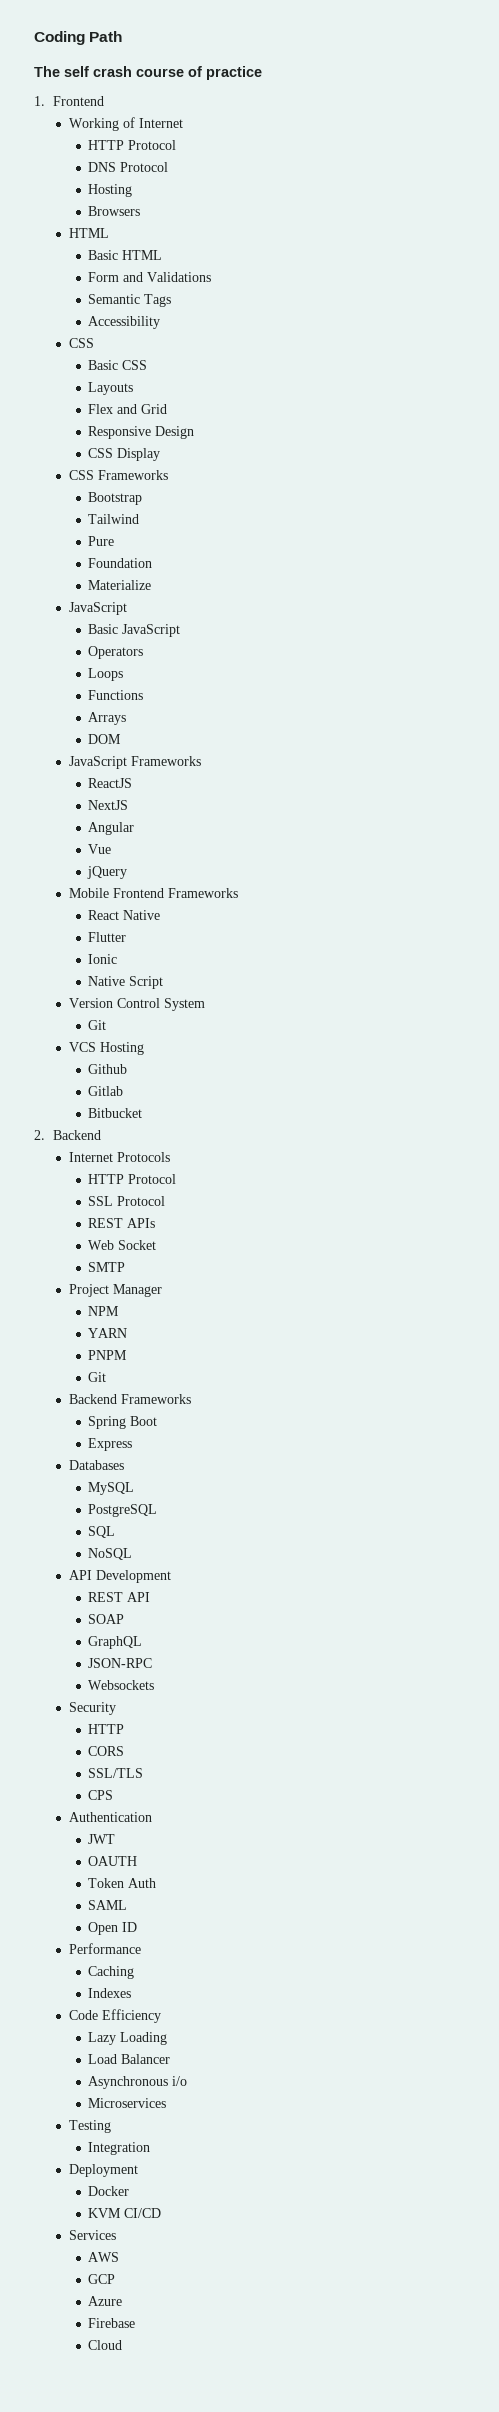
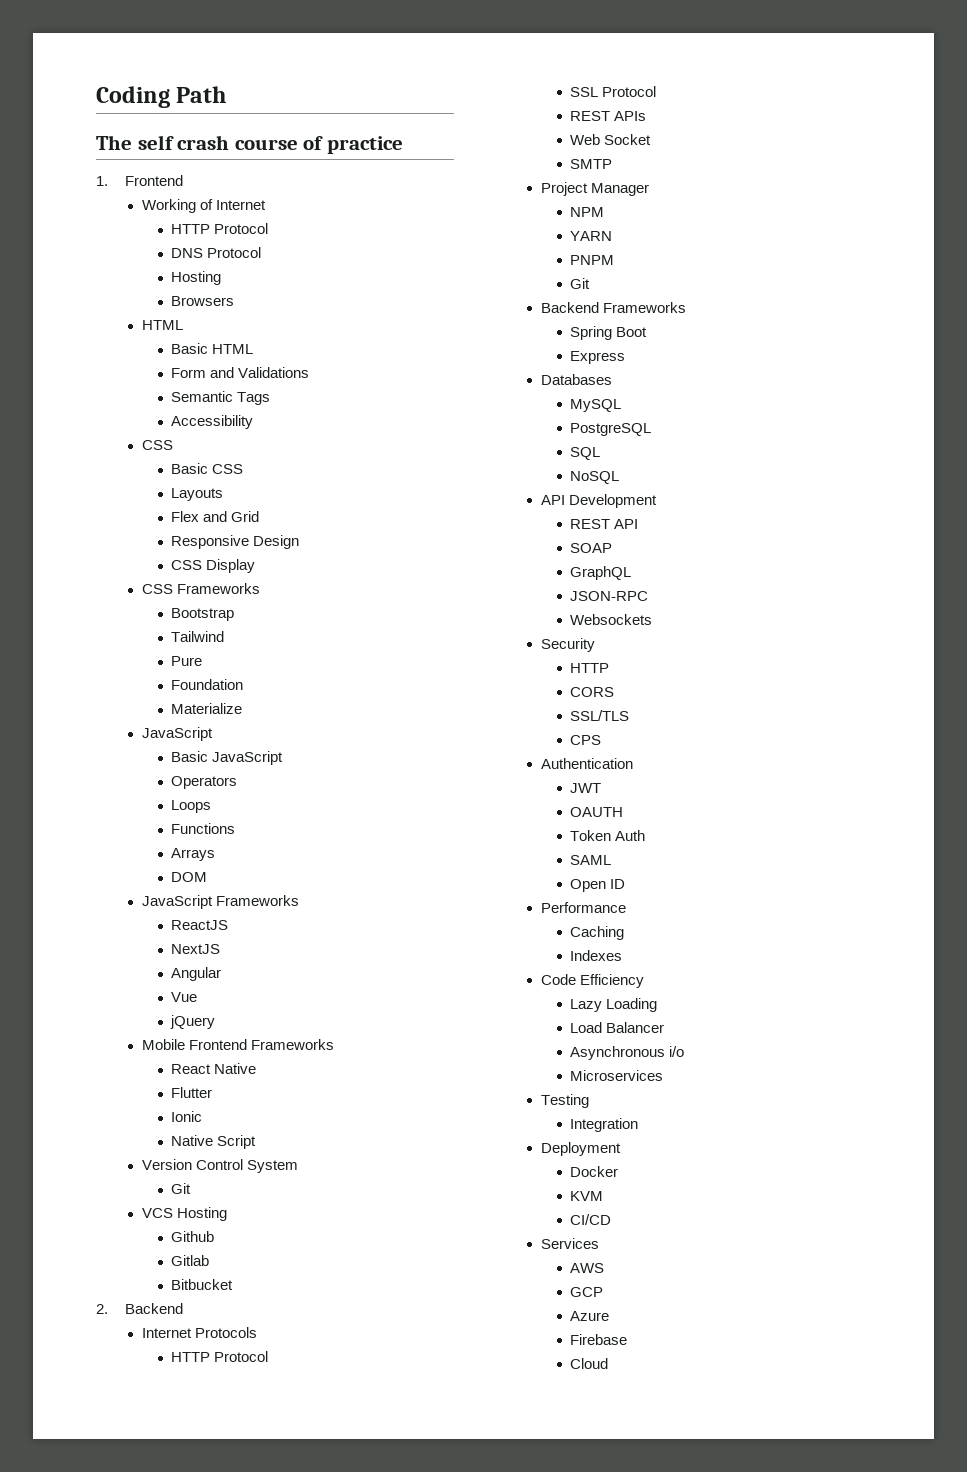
- KVM CI/CD
+ KVM
+ CI/CD

